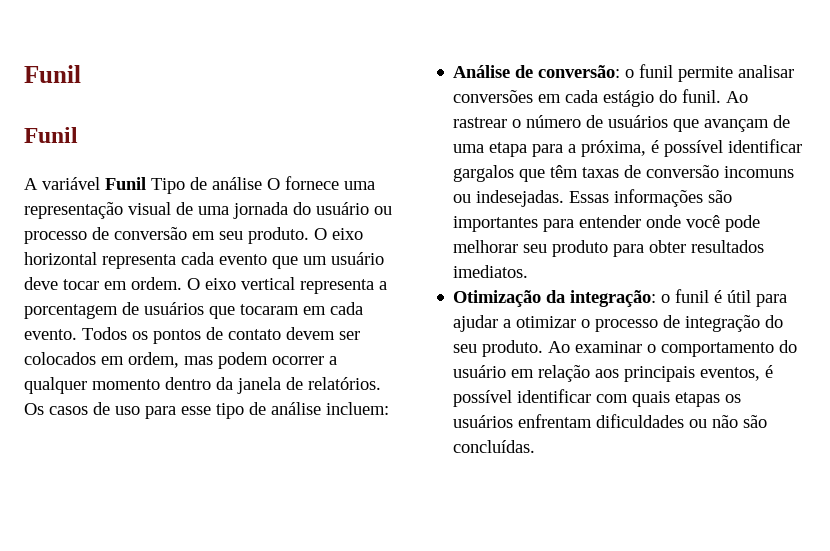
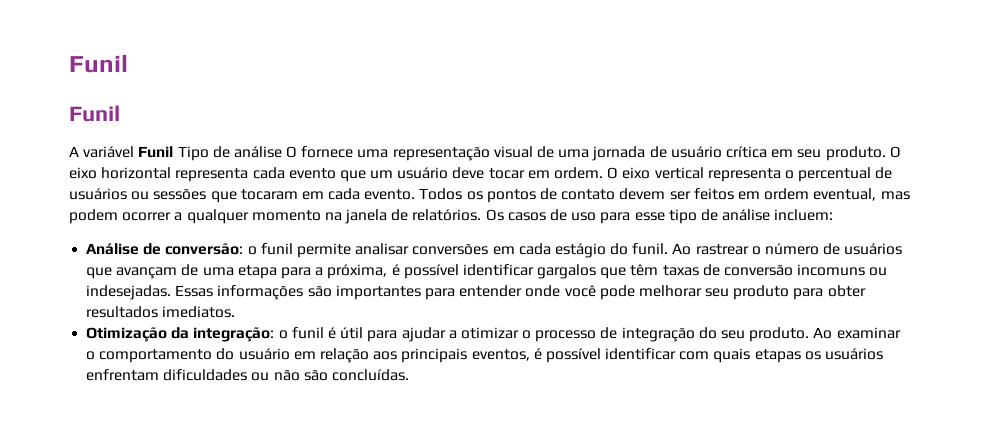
- A variável Funil Tipo de análise O fornece uma representação visual de uma jornada do usuário ou processo de conversão em seu produto.
+ A variável Funil Tipo de análise O fornece uma representação visual de uma jornada de usuário crítica em seu produto.
- O eixo vertical representa a porcentagem de usuários que tocaram em cada evento.
+ O eixo vertical representa o percentual de usuários ou sessões que tocaram em cada evento.
- Todos os pontos de contato devem ser colocados em ordem, mas podem ocorrer a qualquer momento dentro da janela de relatórios.
+ Todos os pontos de contato devem ser feitos em ordem eventual, mas podem ocorrer a qualquer momento na janela de relatórios.

